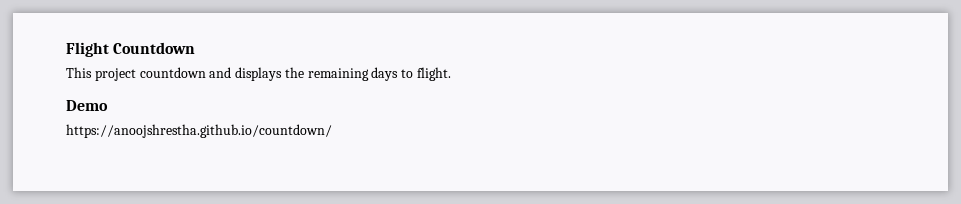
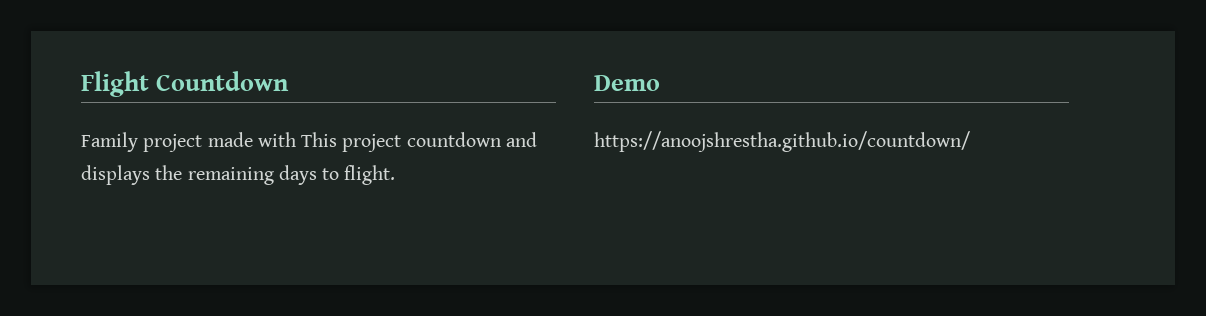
- This project countdown and displays the remaining days to flight.
+ Family project made with This project countdown and displays the remaining days to flight.

